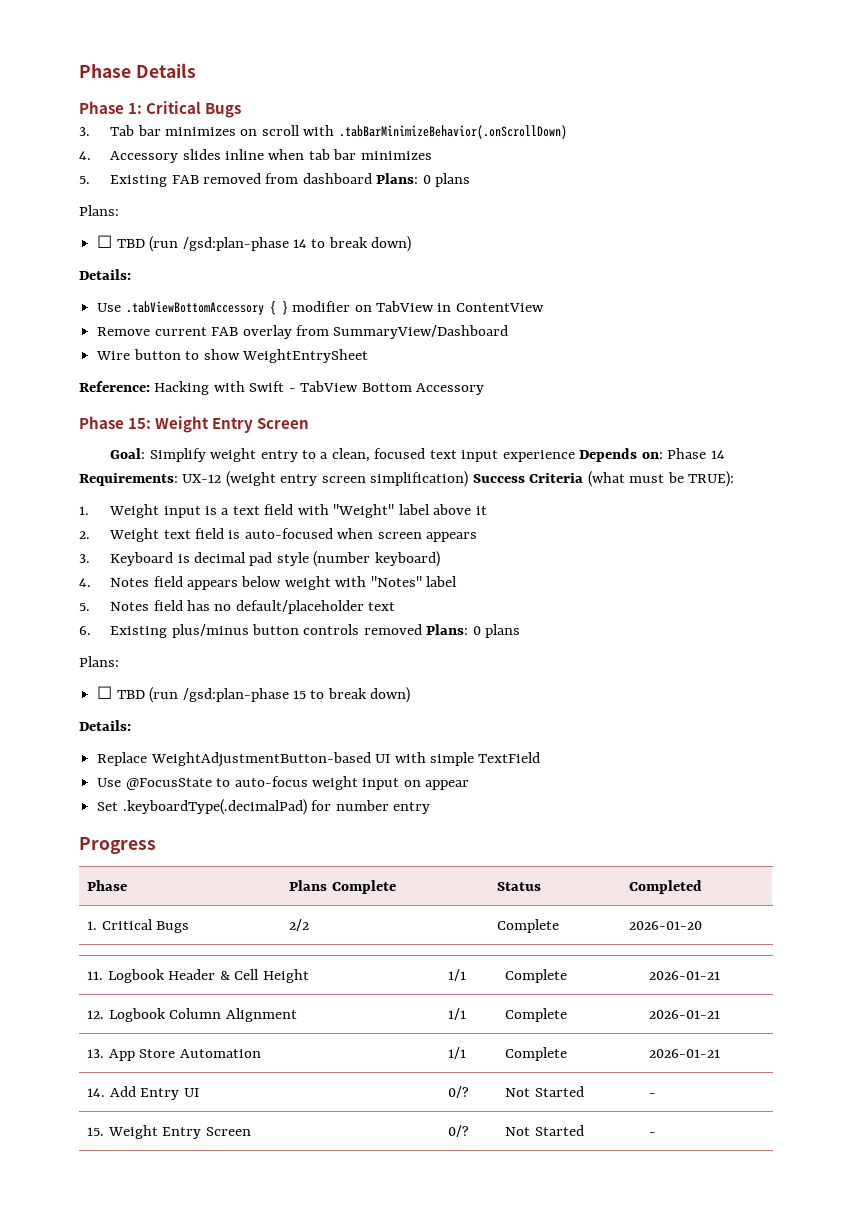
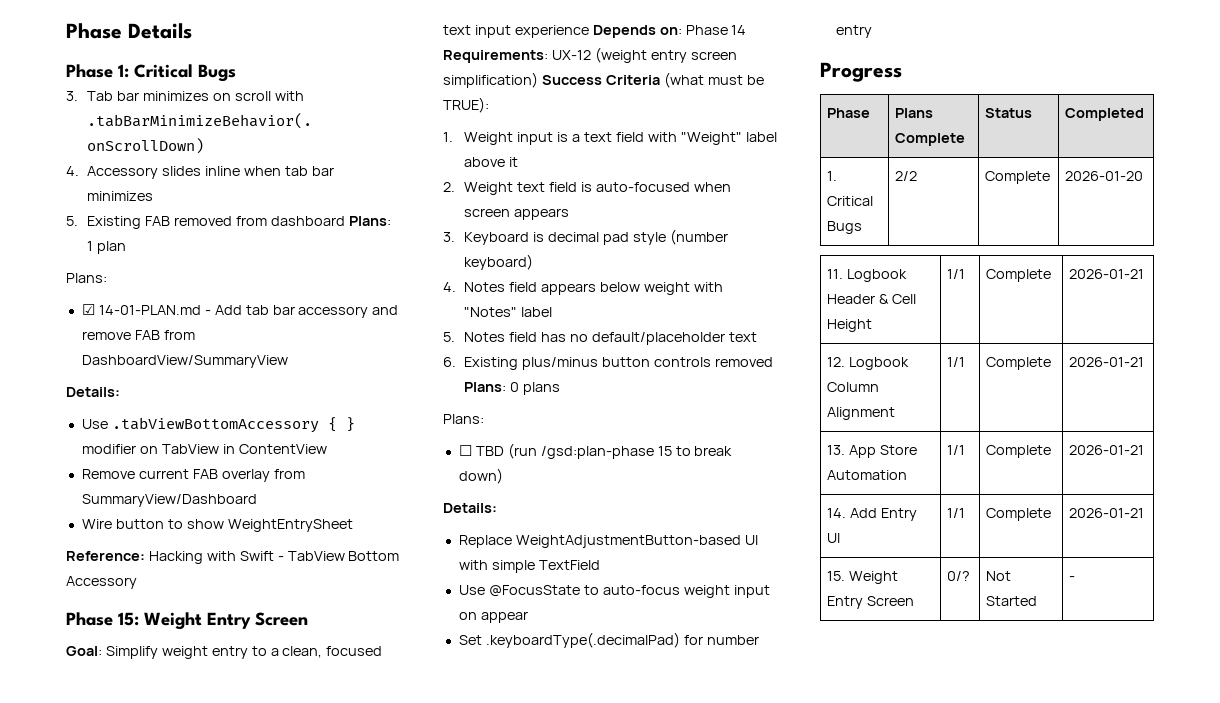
- 5. Existing FAB removed from dashboard Plans: 0 plans
+ 5. Existing FAB removed from dashboard Plans: 1 plan
  Plans:
- ☐ TBD (run /gsd:plan-phase 14 to break down)
+ ☑ 14-01-PLAN.md - Add tab bar accessory and remove FAB from DashboardView/SummaryView
- 14. Add Entry UI | 0/? | Not Started | -
+ 14. Add Entry UI | 1/1 | Complete | 2026-01-21

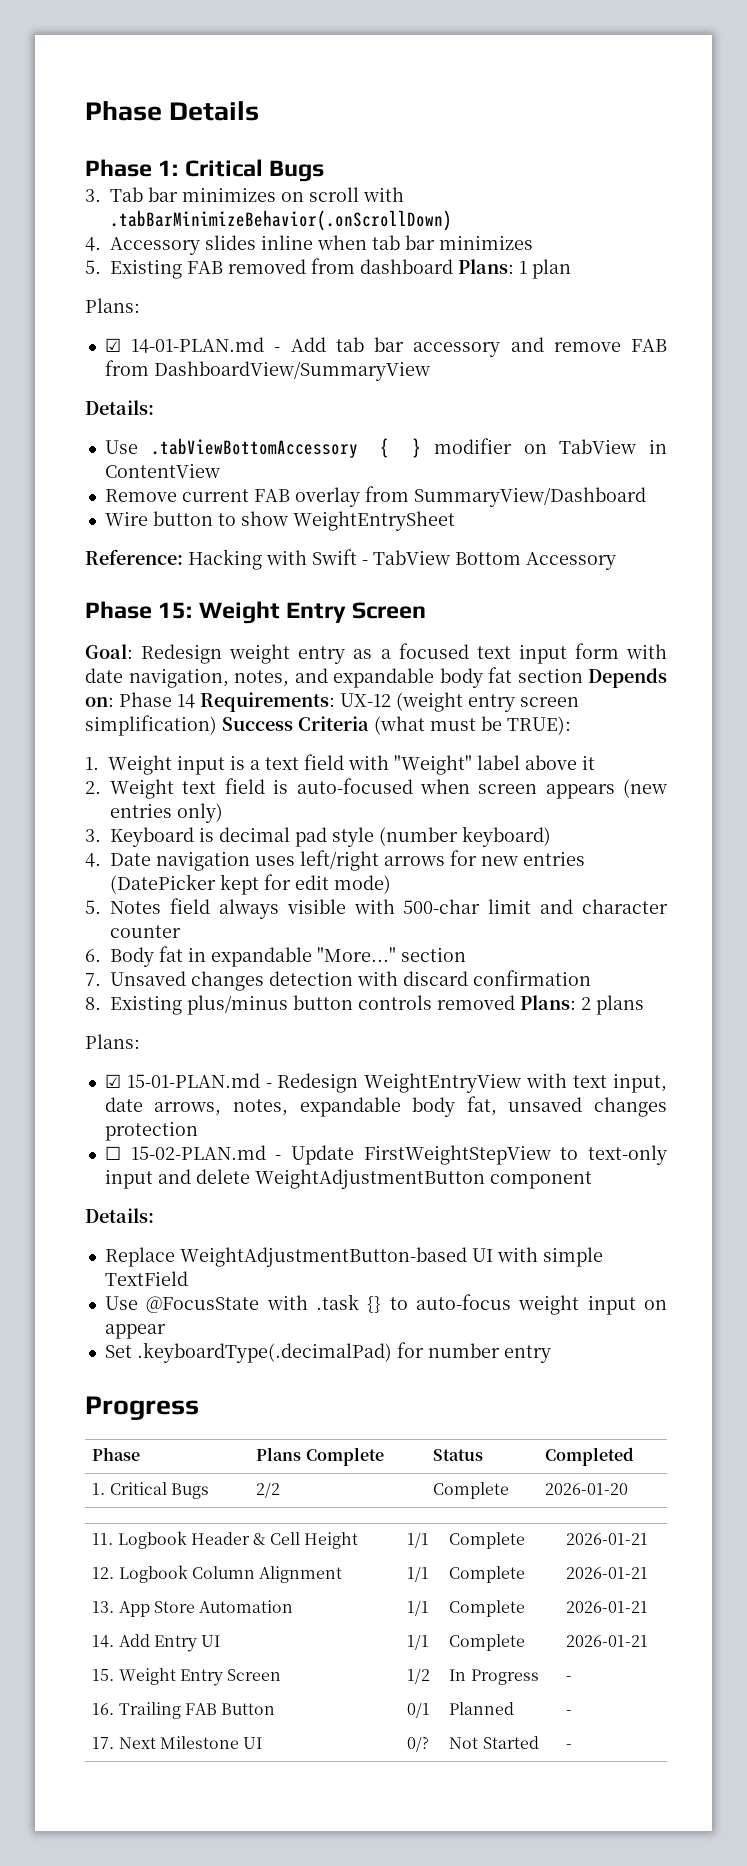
- Goal: Simplify weight entry to a clean, focused text input experience Depends on: Phase 14 Requirements: UX-12 (weight entry screen simplification) Success Criteria (what must be TRUE):
+ Goal: Redesign weight entry as a focused text input form with date navigation, notes, and expandable body fat section Depends on: Phase 14 Requirements: UX-12 (weight entry screen simplification) Success Criteria (what must be TRUE):
- 2. Weight text field is auto-focused when screen appears
+ 2. Weight text field is auto-focused when screen appears (new entries only)
- 4. Notes field appears below weight with "Notes" label
- 5. Notes field has no default/placeholder text
- 6. Existing plus/minus button controls removed Plans: 0 plans
+ 4. Date navigation uses left/right arrows for new entries (DatePicker kept for edit mode)
+ 5. Notes field always visible with 500-char limit and character counter
+ 6. Body fat in expandable "More..." section
+ 7. Unsaved changes detection with discard confirmation
+ 8. Existing plus/minus button controls removed Plans: 2 plans
- ☐ TBD (run /gsd:plan-phase 15 to break down)
+ ☑ 15-01-PLAN.md - Redesign WeightEntryView with text input, date arrows, notes, expandable body fat, unsaved changes protection
+ ☐ 15-02-PLAN.md - Update FirstWeightStepView to text-only input and delete WeightAdjustmentButton component
- Use @FocusState to auto-focus weight input on appear
+ Use @FocusState with .task {} to auto-focus weight input on appear
- 15. Weight Entry Screen | 0/? | Not Started | -
+ 15. Weight Entry Screen | 1/2 | In Progress | -
+ 16. Trailing FAB Button | 0/1 | Planned | -
+ 17. Next Milestone UI | 0/? | Not Started | -

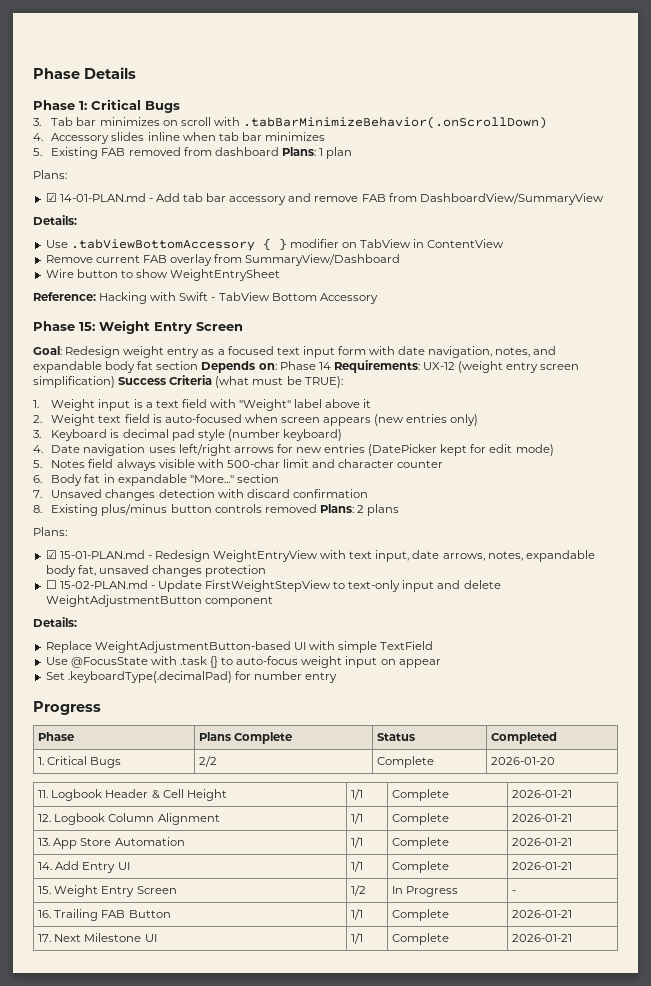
- 16. Trailing FAB Button | 0/1 | Planned | -
+ 16. Trailing FAB Button | 1/1 | Complete | 2026-01-21
- 17. Next Milestone UI | 0/? | Not Started | -
+ 17. Next Milestone UI | 1/1 | Complete | 2026-01-21

